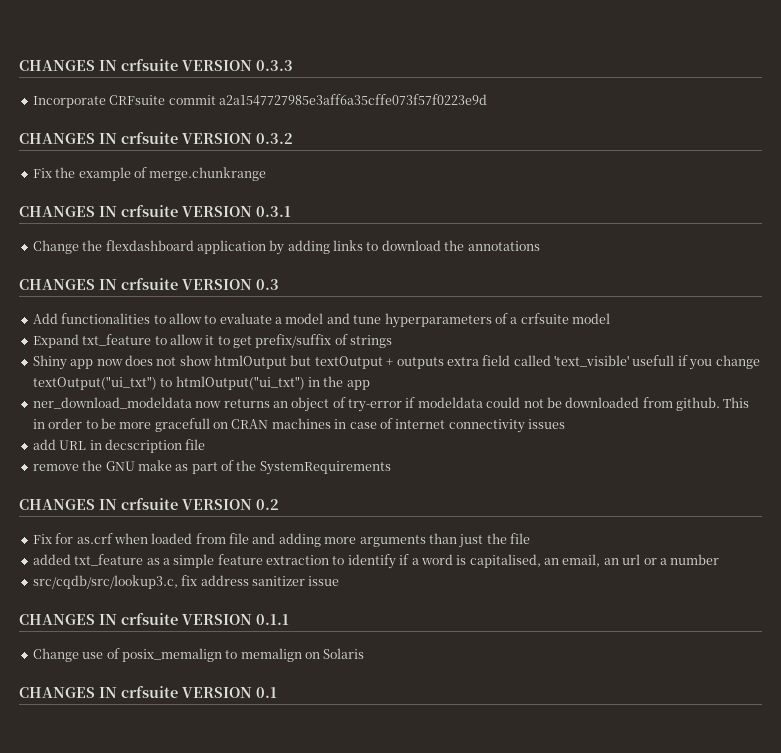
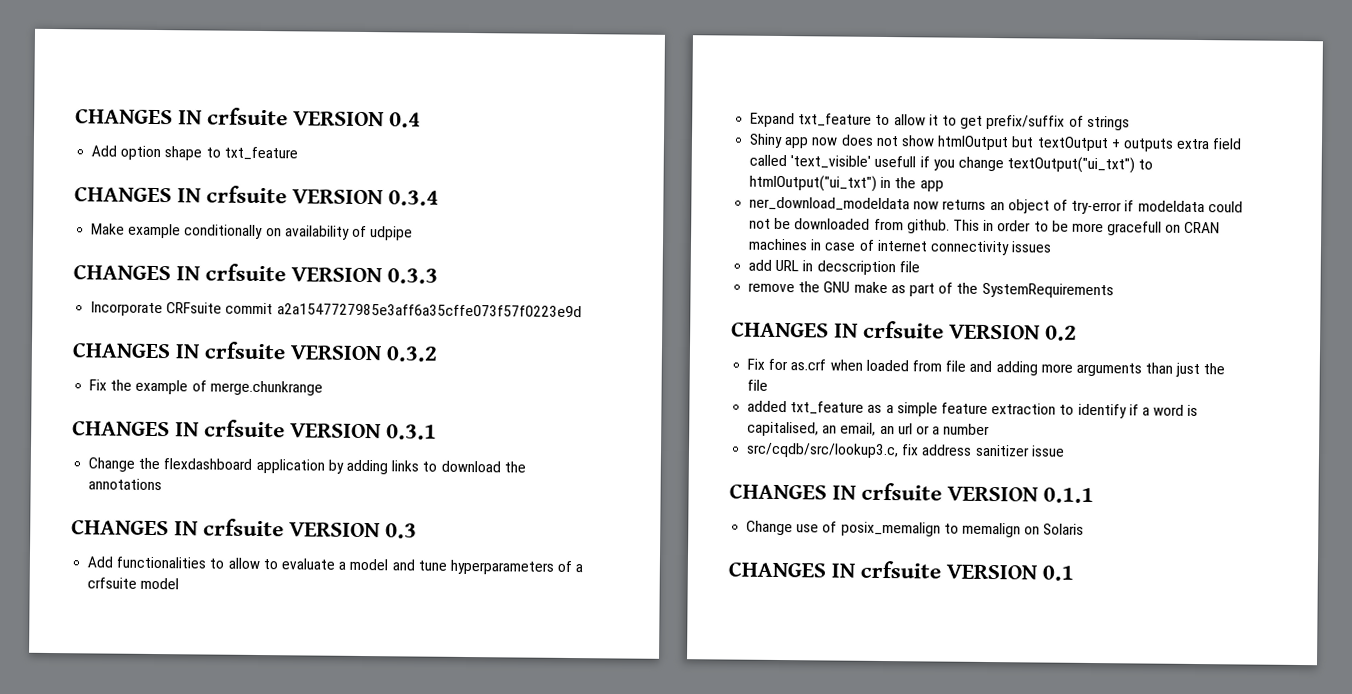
+ CHANGES IN crfsuite VERSION 0.4
+ Add option shape to txt_feature
+ CHANGES IN crfsuite VERSION 0.3.4
+ Make example conditionally on availability of udpipe

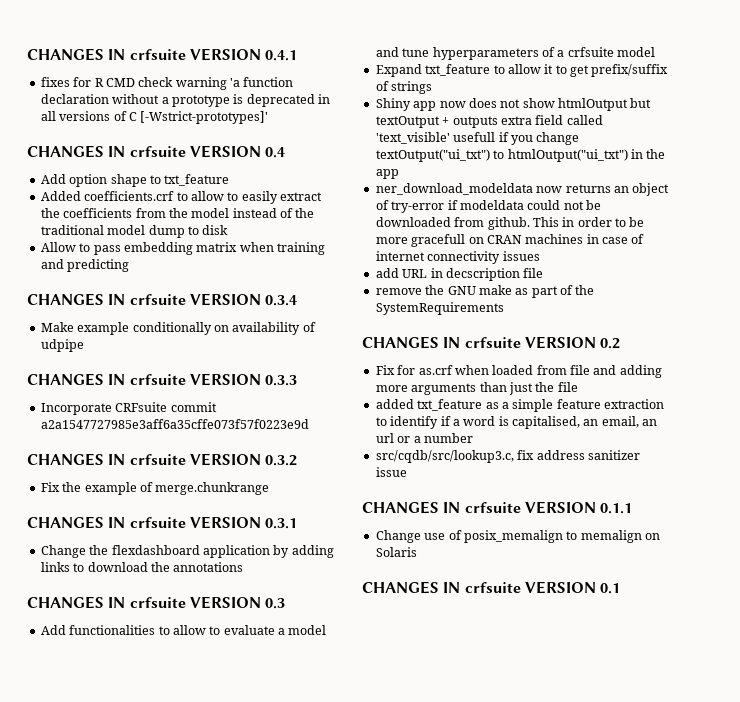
+ CHANGES IN crfsuite VERSION 0.4.1
+ fixes for R CMD check warning 'a function declaration without a prototype is deprecated in all versions of C [-Wstrict-prototypes]'
+ Added coefficients.crf to allow to easily extract the coefficients from the model instead of the traditional model dump to disk
+ Allow to pass embedding matrix when training and predicting

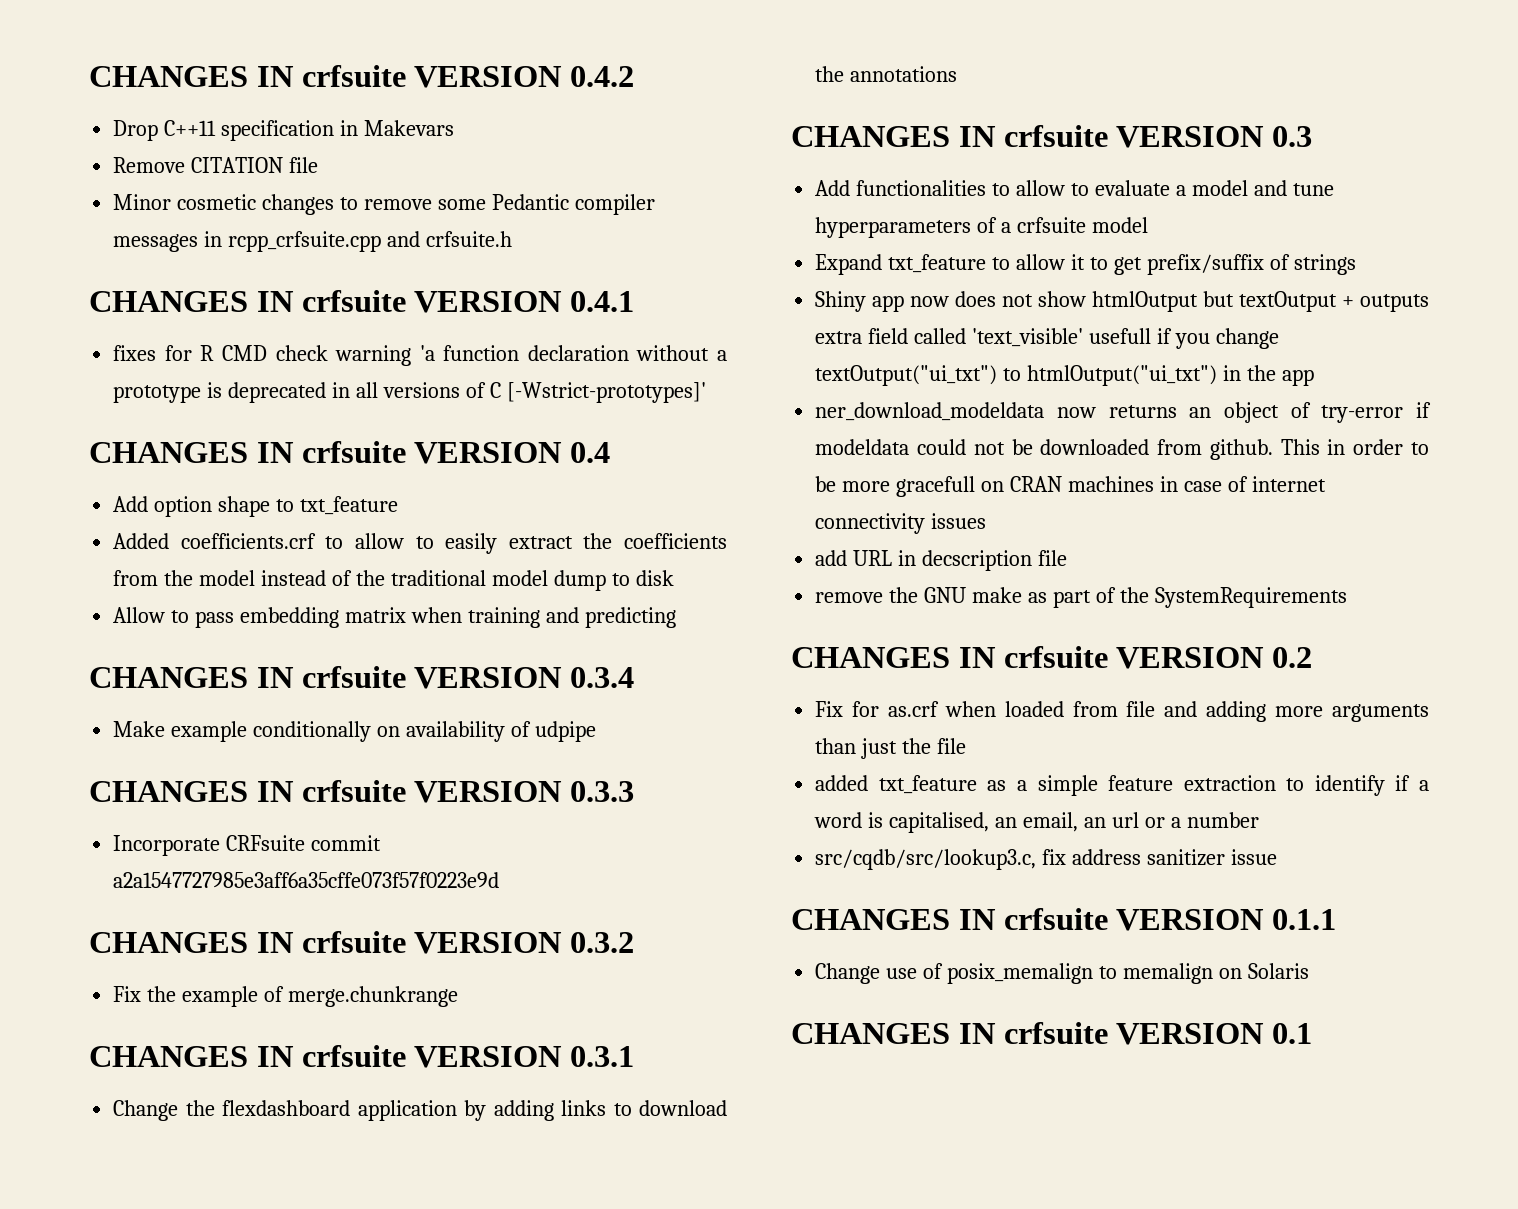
+ CHANGES IN crfsuite VERSION 0.4.2
+ Drop C++11 specification in Makevars
+ Remove CITATION file
+ Minor cosmetic changes to remove some Pedantic compiler messages in rcpp_crfsuite.cpp and crfsuite.h

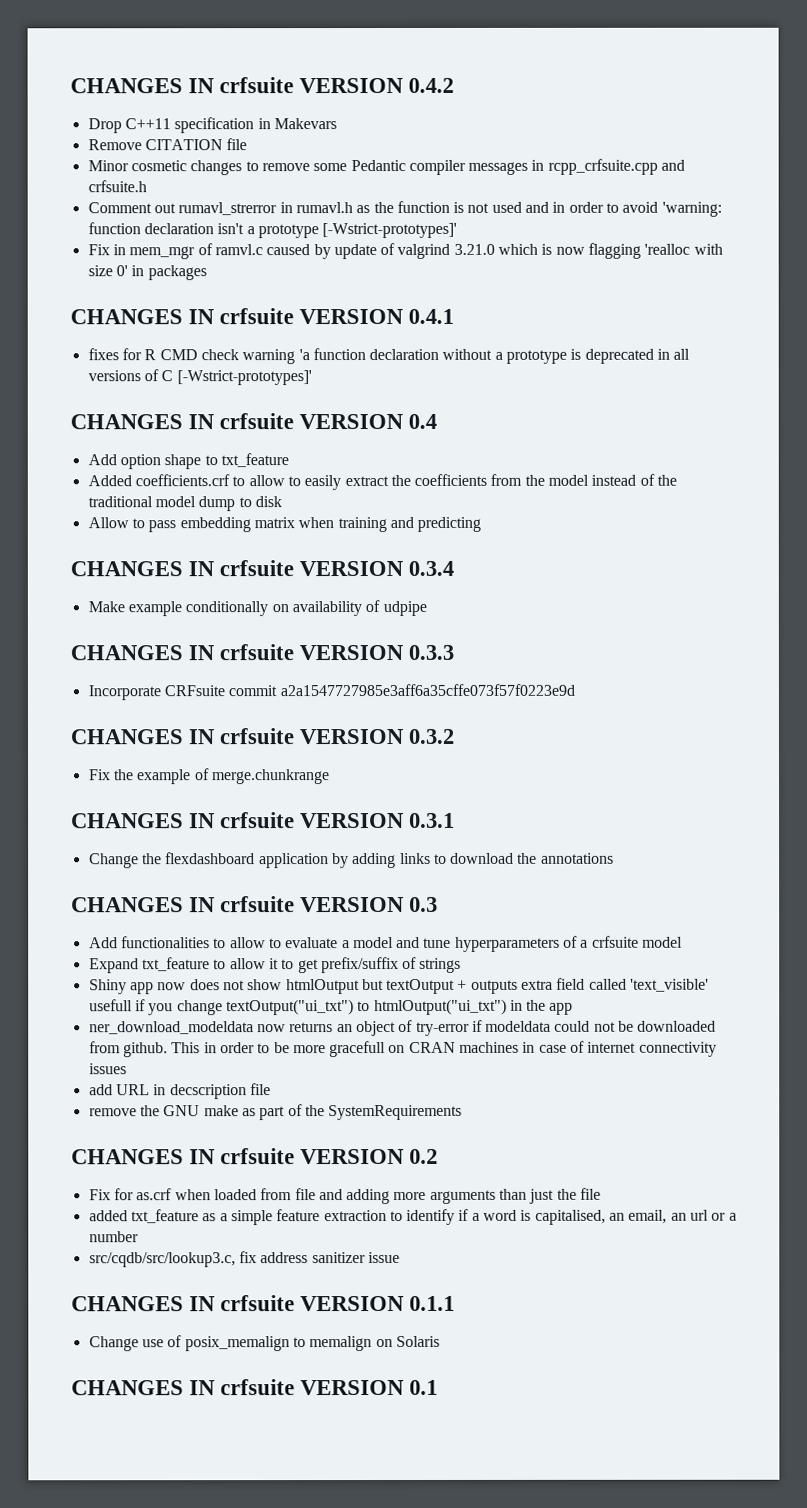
+ Comment out rumavl_strerror in rumavl.h as the function is not used and in order to avoid 'warning: function declaration isn't a prototype [-Wstrict-prototypes]'
+ Fix in mem_mgr of ramvl.c caused by update of valgrind 3.21.0 which is now flagging 'realloc with size 0' in packages

